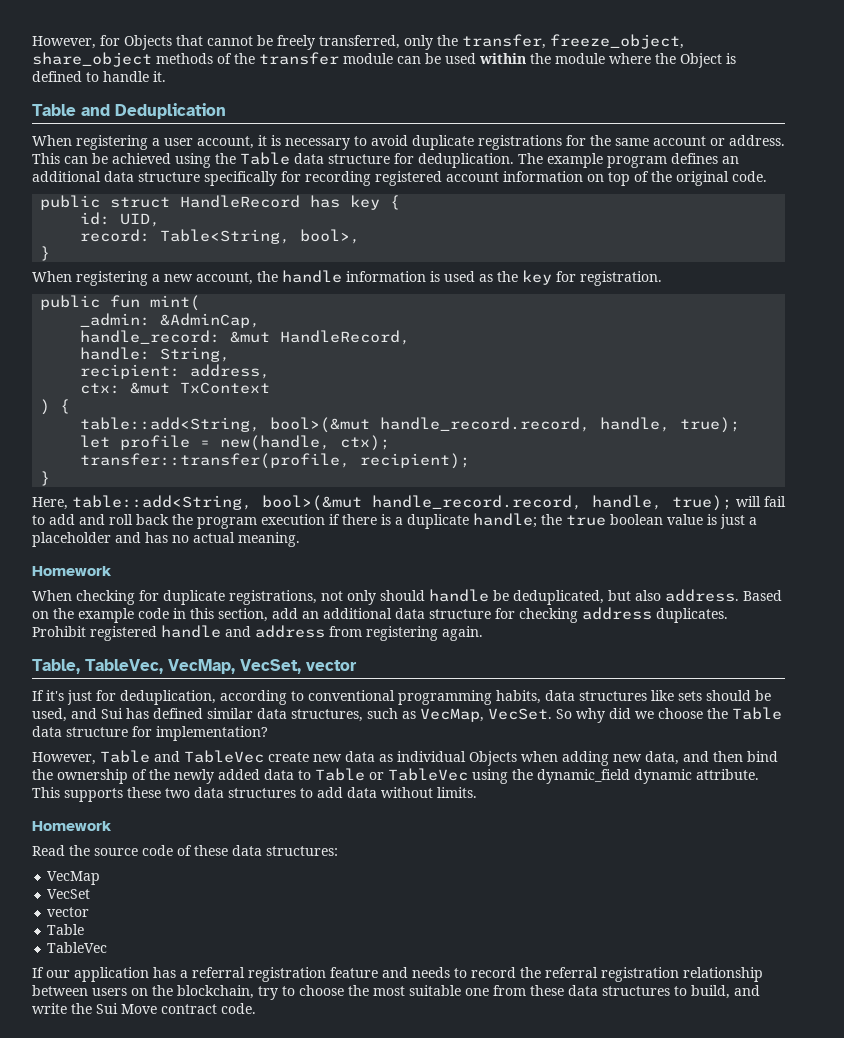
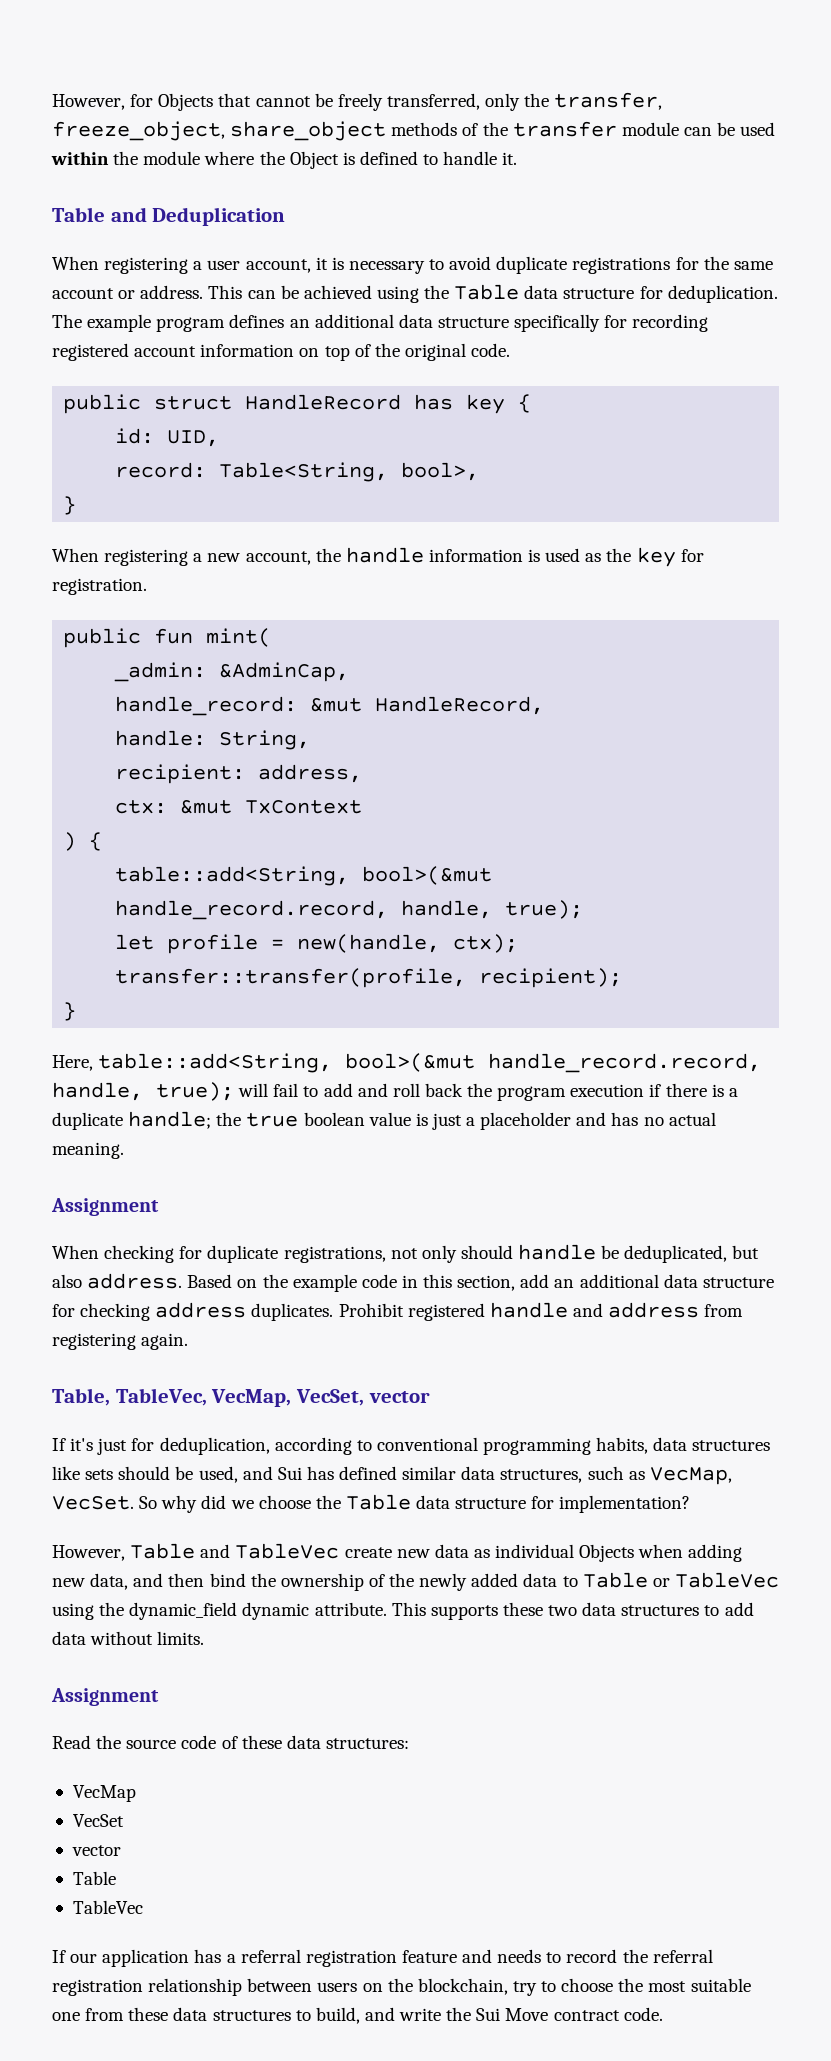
  Here, table::add<String, bool>(&mut handle_record.record, handle, true); will fail to add and roll back the program execution if there is a duplicate handle; the true boolean value is just a placeholder and has no actual meaning.
- Homework
+ Assignment
  This supports these two data structures to add data without limits.
- Homework
+ Assignment

